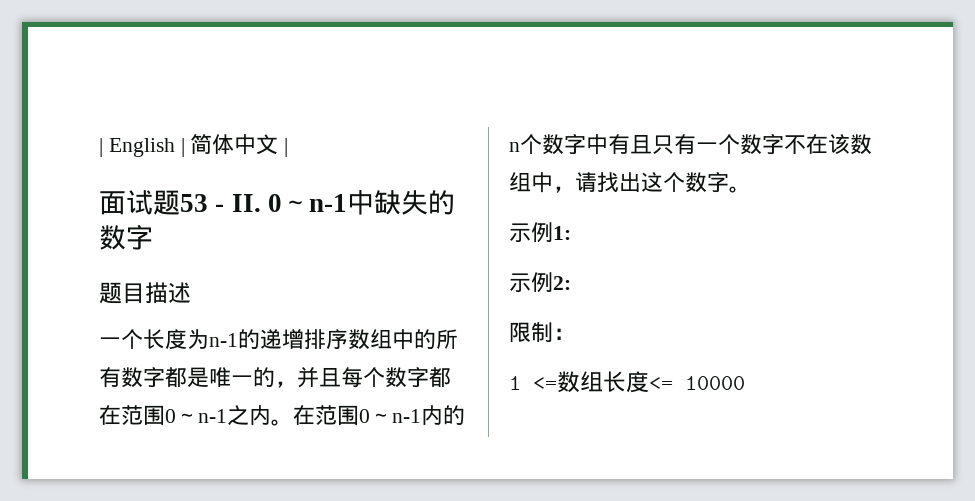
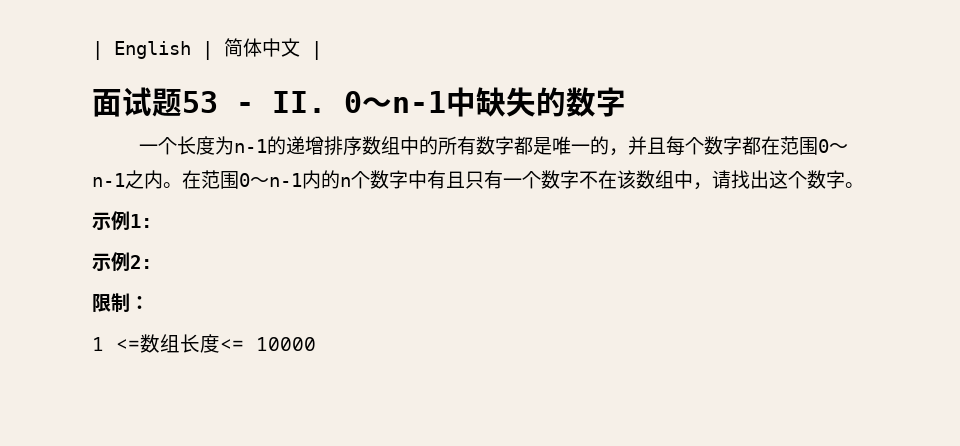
- 题目描述

